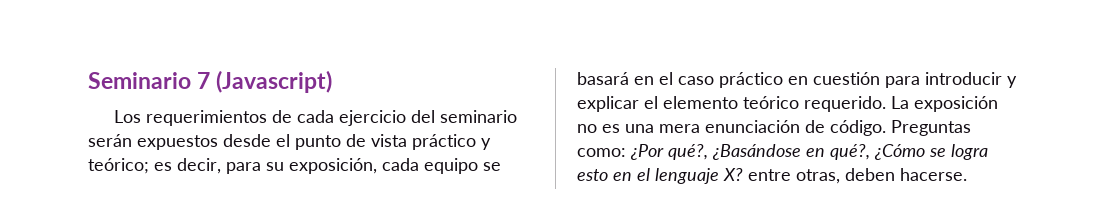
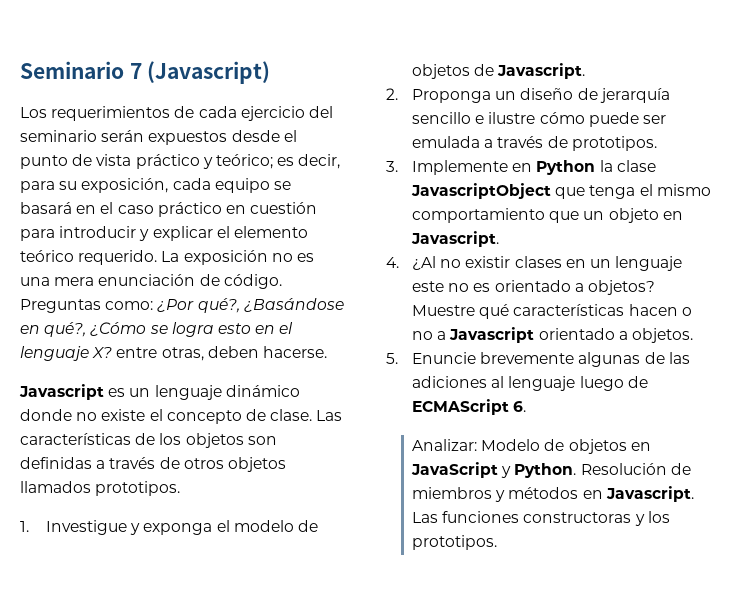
+ Javascript es un lenguaje dinámico donde no existe el concepto de clase. Las características de los objetos son definidas a través de otros objetos llamados prototipos.
+ 1. Investigue y exponga el modelo de objetos de Javascript.
+ 2. Proponga un diseño de jerarquía sencillo e ilustre cómo puede ser emulada a través de prototipos.
+ 3. Implemente en Python la clase JavascriptObject que tenga el mismo comportamiento que un objeto en Javascript.
+ 4. ¿Al no existir clases en un lenguaje este no es orientado a objetos? Muestre qué características hacen o no a Javascript orientado a objetos.
+ 5. Enuncie brevemente algunas de las adiciones al lenguaje luego de ECMAScript 6.
+ Analizar: Modelo de objetos en JavaScript y Python. Resolución de miembros y métodos en Javascript. Las funciones constructoras y los prototipos.

